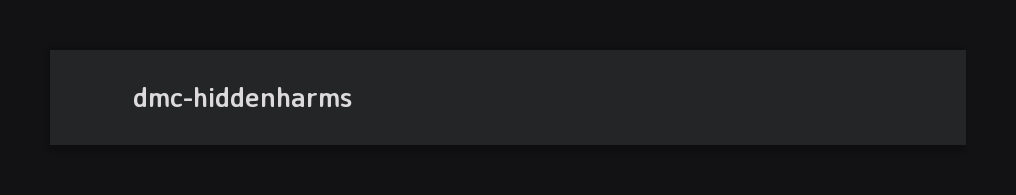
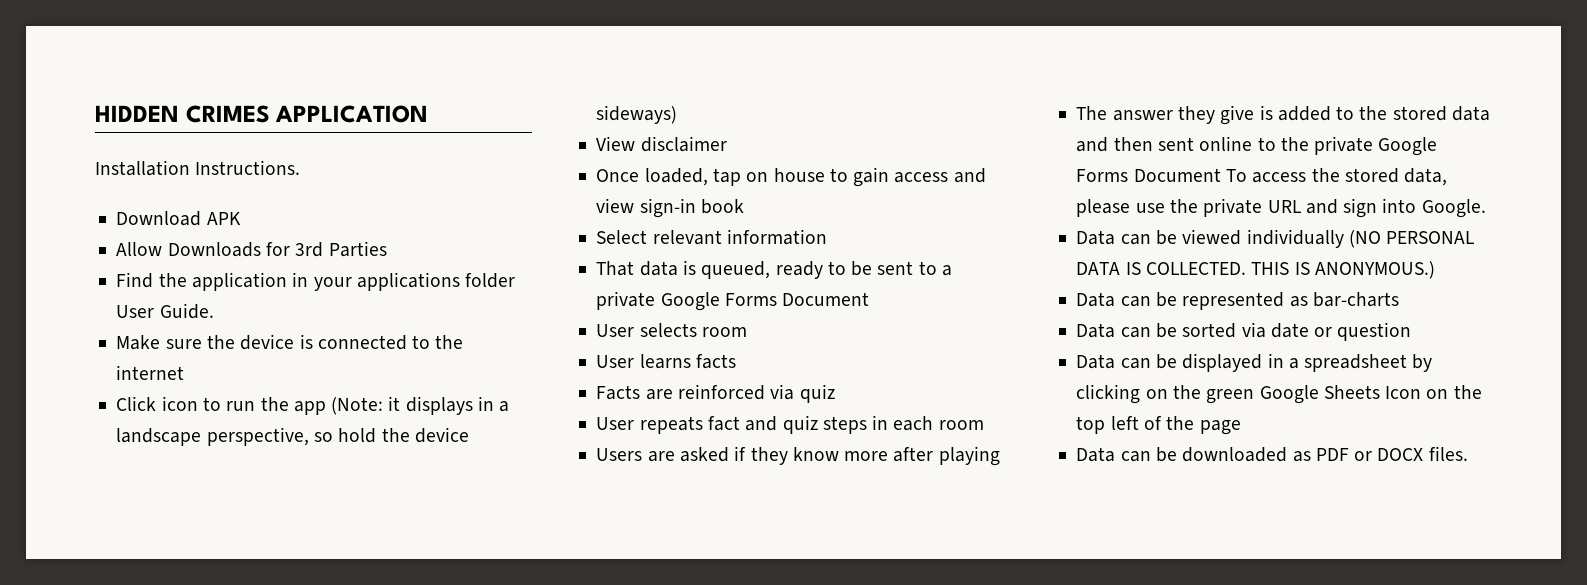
- dmc-hiddenharms
+ HIDDEN CRIMES APPLICATION
+ Installation Instructions.
+ Download APK
+ Allow Downloads for 3rd Parties
+ Find the application in your applications folder User Guide.
+ Make sure the device is connected to the internet
+ Click icon to run the app (Note: it displays in a landscape perspective, so hold the device sideways)
+ View disclaimer
+ Once loaded, tap on house to gain access and view sign-in book
+ Select relevant information
+ That data is queued, ready to be sent to a private Google Forms Document
+ User selects room
+ User learns facts
+ Facts are reinforced via quiz
+ User repeats fact and quiz steps in each room
+ Users are asked if they know more after playing
+ The answer they give is added to the stored data and then sent online to the private Google Forms Document To access the stored data, please use the private URL and sign into Google.
+ Data can be viewed individually (NO PERSONAL DATA IS COLLECTED. THIS IS ANONYMOUS.)
+ Data can be represented as bar-charts
+ Data can be sorted via date or question
+ Data can be displayed in a spreadsheet by clicking on the green Google Sheets Icon on the top left of the page
+ Data can be downloaded as PDF or DOCX files.

